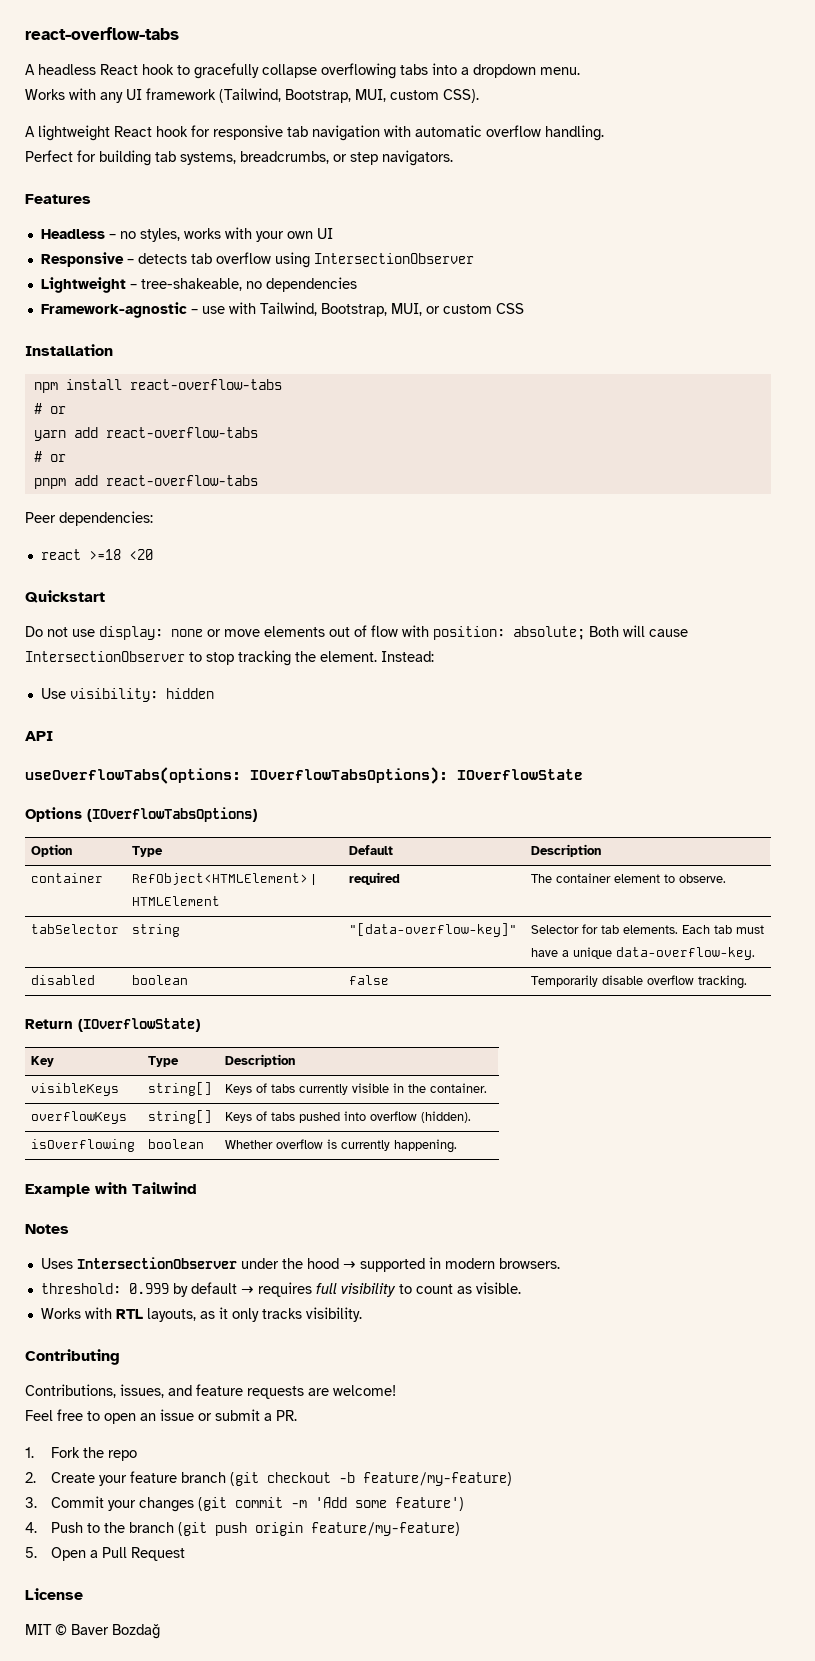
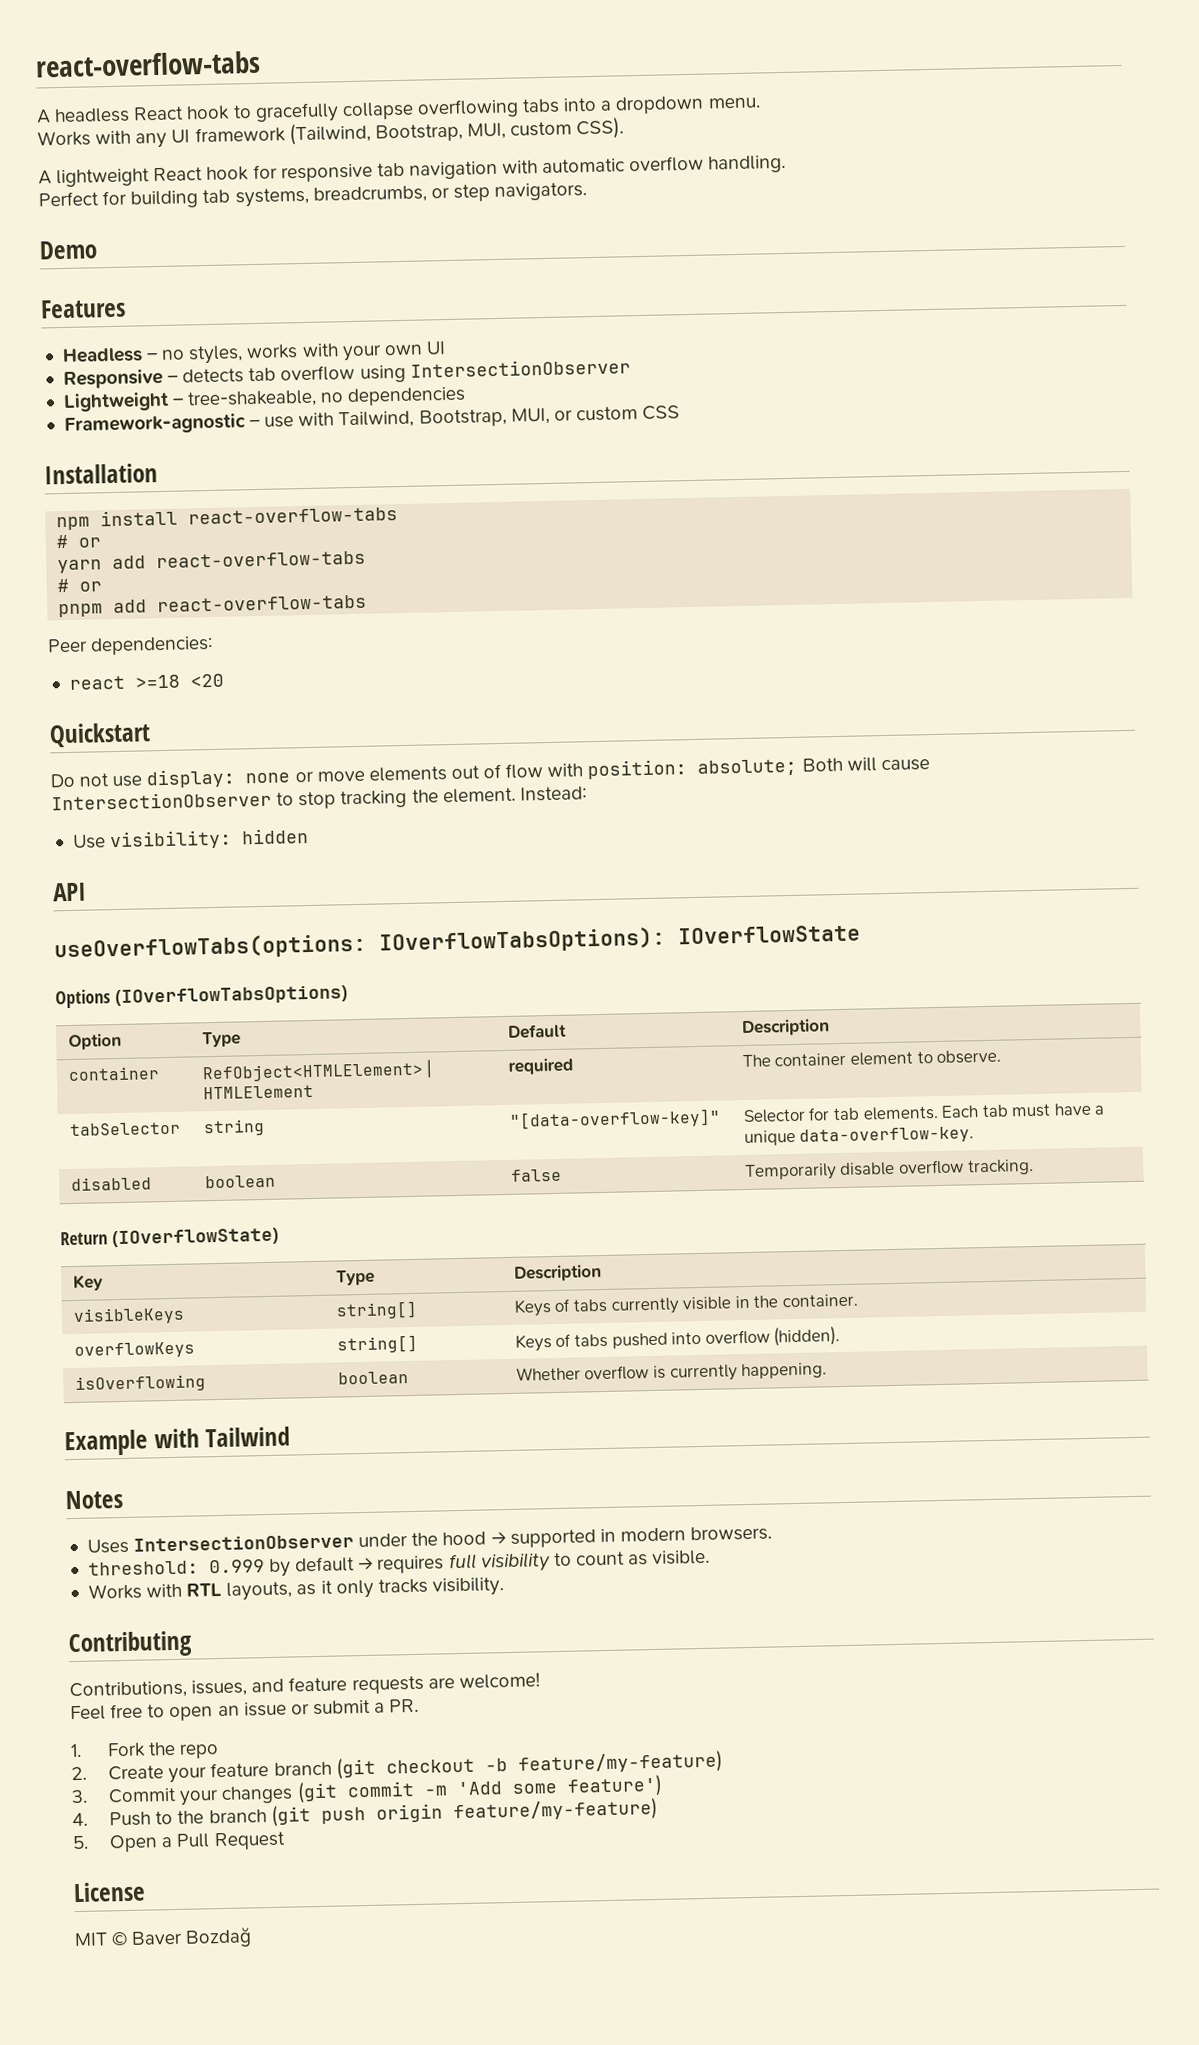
+ Demo

